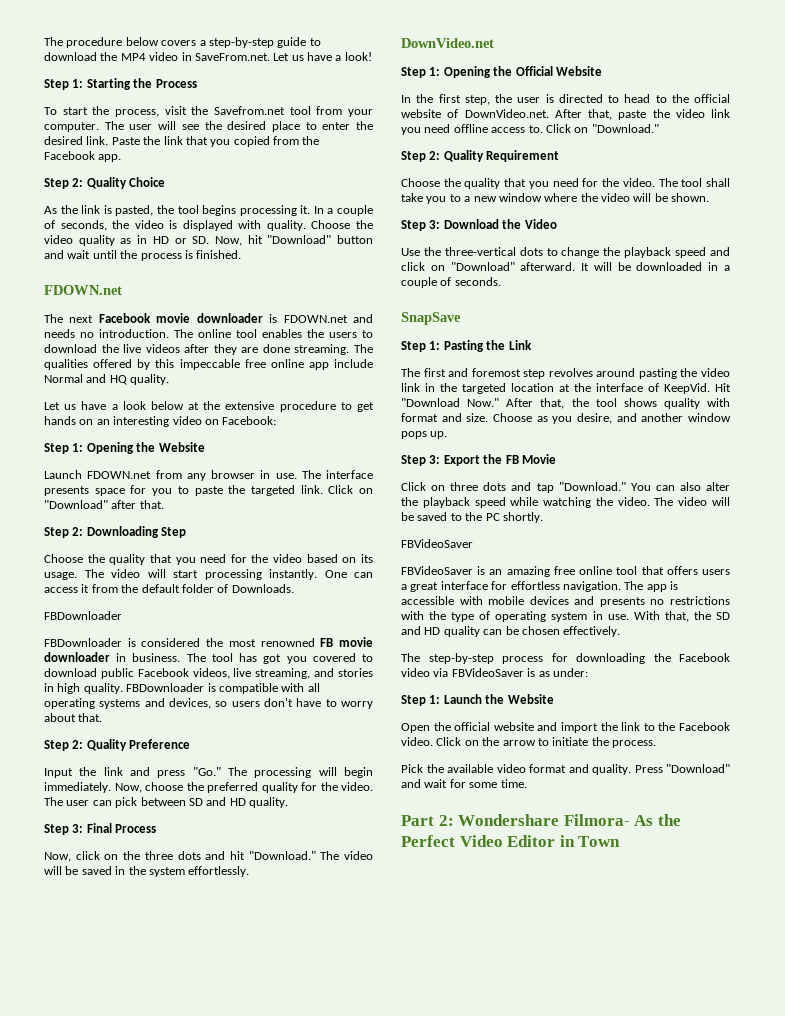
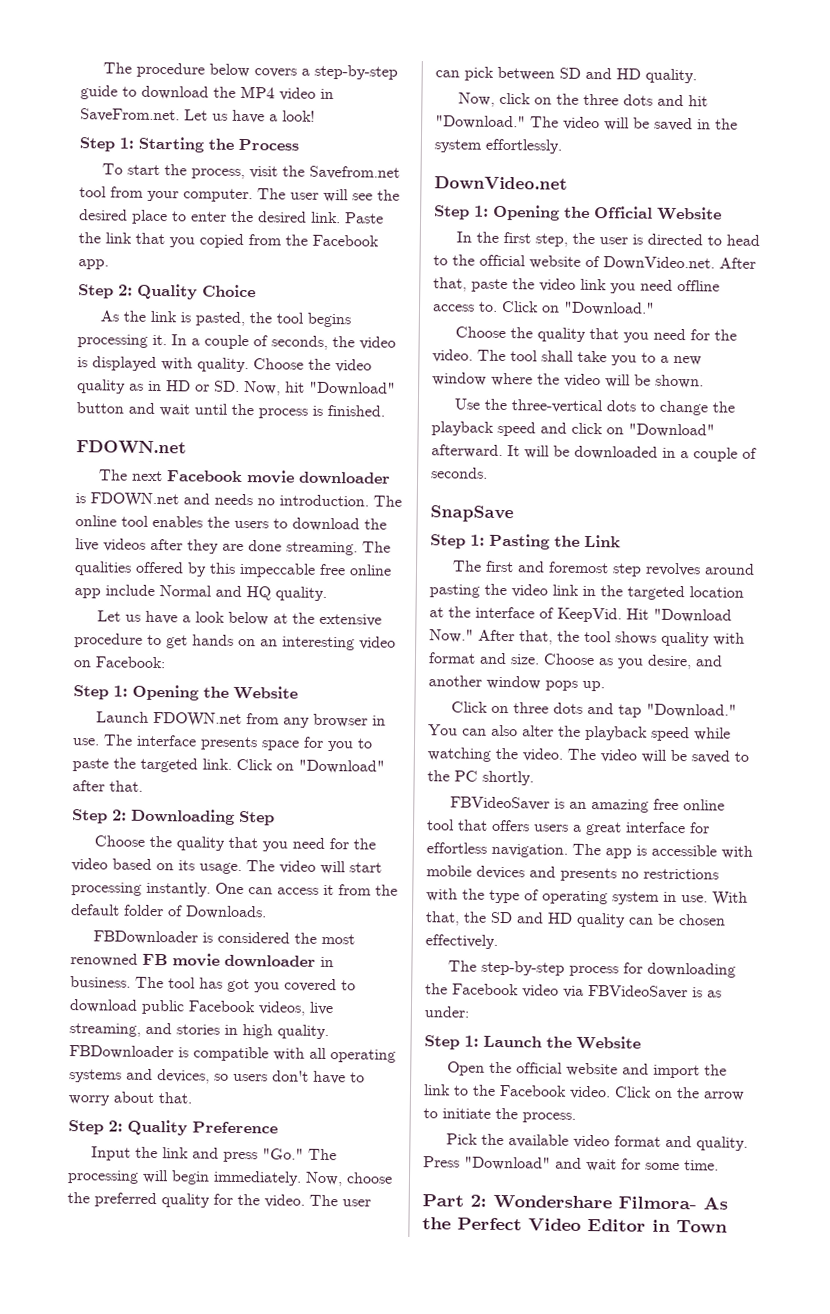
  One can access it from the default folder of Downloads.
- FBDownloader
- Step 3: Final Process
- Step 2: Quality Requirement
- Step 3: Download the Video
- Step 3: Export the FB Movie
  The video will be saved to the PC shortly.
- FBVideoSaver

